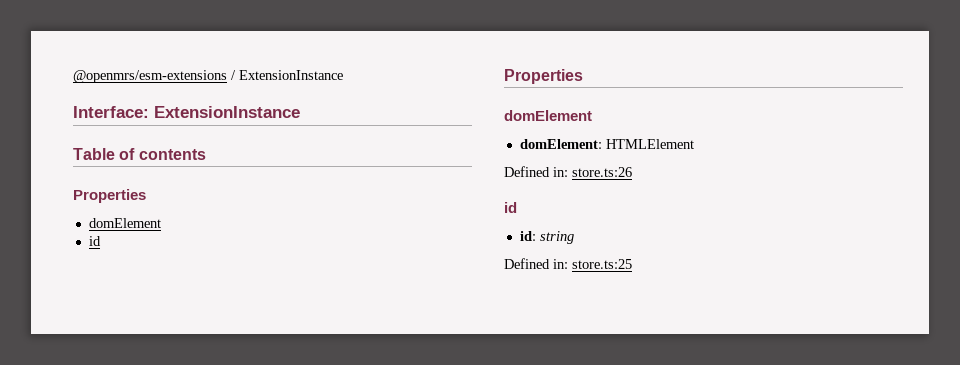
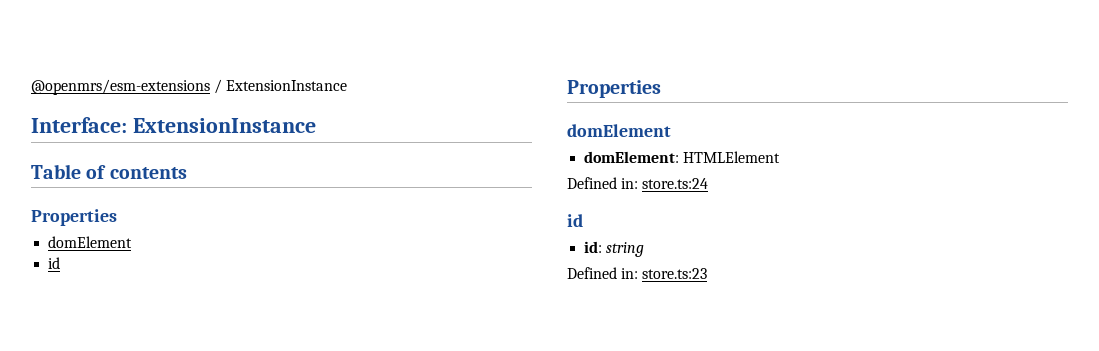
- Defined in: store.ts:26
+ Defined in: store.ts:24
- Defined in: store.ts:25
+ Defined in: store.ts:23

